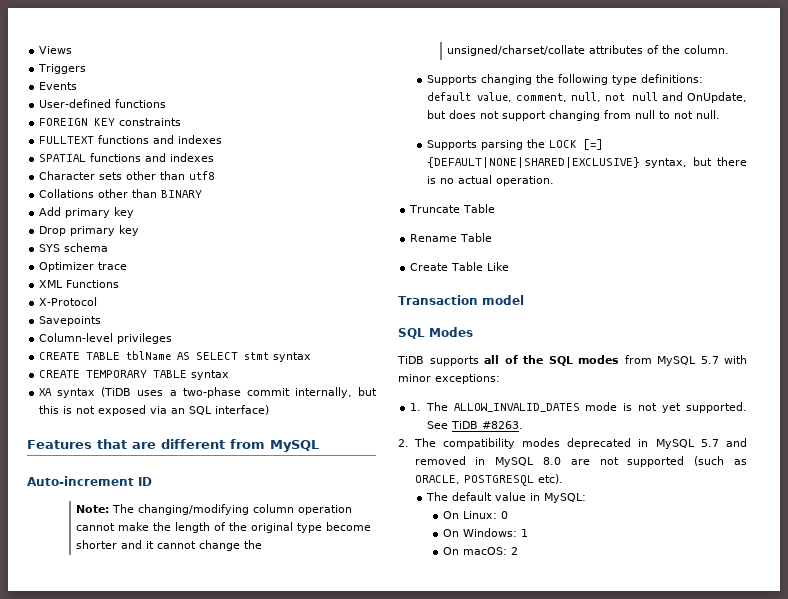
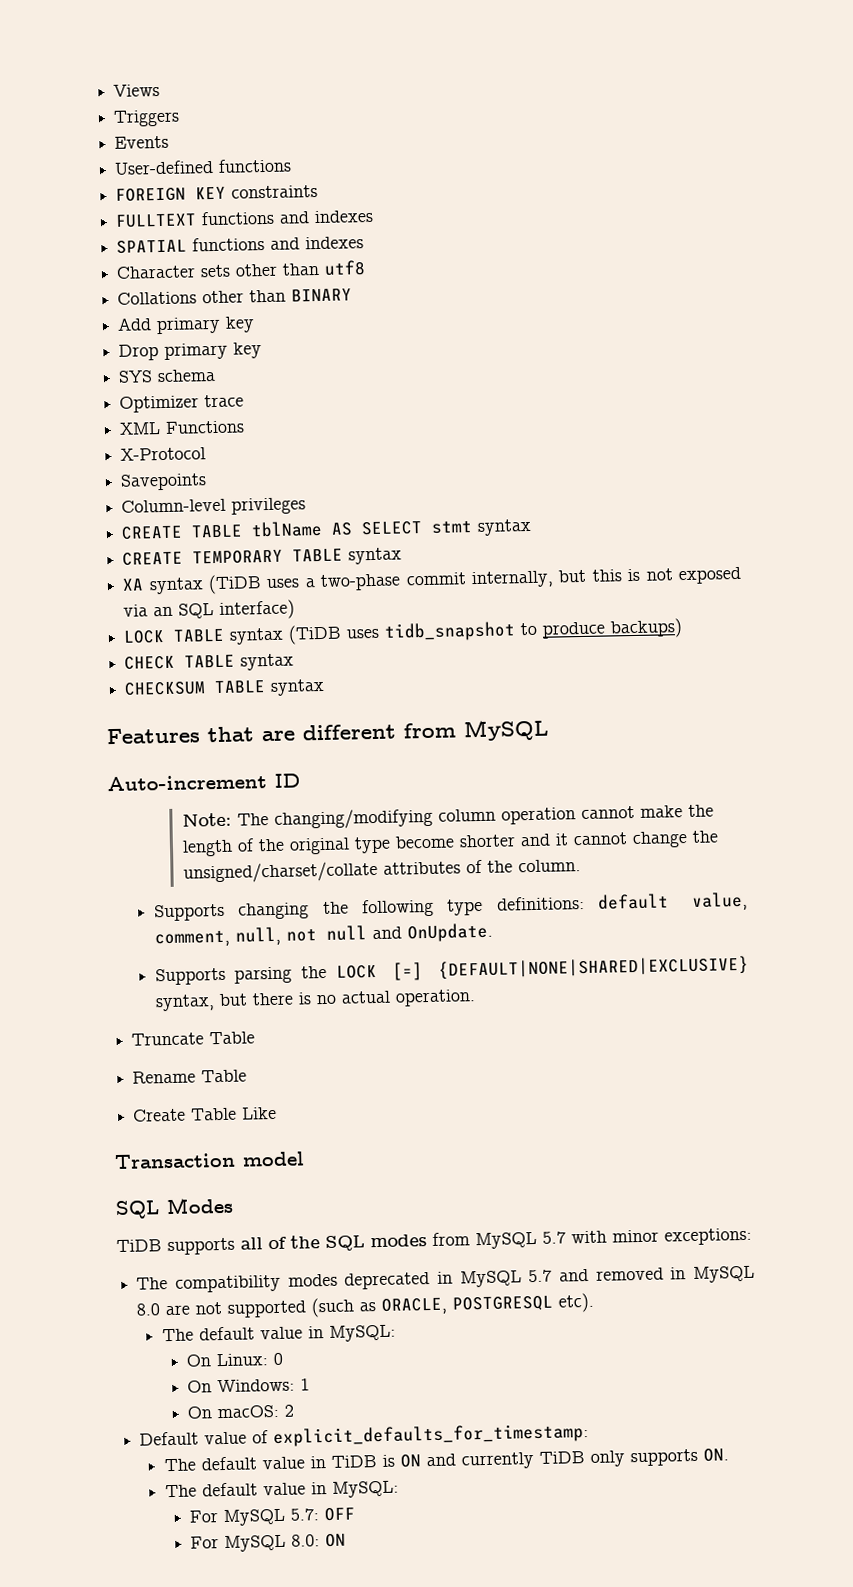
+ LOCK TABLE syntax (TiDB uses tidb_snapshot to produce backups)
+ CHECK TABLE syntax
+ CHECKSUM TABLE syntax
- Supports changing the following type definitions: default value, comment, null, not null and OnUpdate, but does not support changing from null to not null.
+ Supports changing the following type definitions: default value, comment, null, not null and OnUpdate.
- 1. The ALLOW_INVALID_DATES mode is not yet supported. See TiDB #8263.
- 2. The compatibility modes deprecated in MySQL 5.7 and removed in MySQL 8.0 are not supported (such as ORACLE, POSTGRESQL etc).
+ The compatibility modes deprecated in MySQL 5.7 and removed in MySQL 8.0 are not supported (such as ORACLE, POSTGRESQL etc).
+ Default value of explicit_defaults_for_timestamp:
+ The default value in TiDB is ON and currently TiDB only supports ON.
+ The default value in MySQL:
+ For MySQL 5.7: OFF
+ For MySQL 8.0: ON

